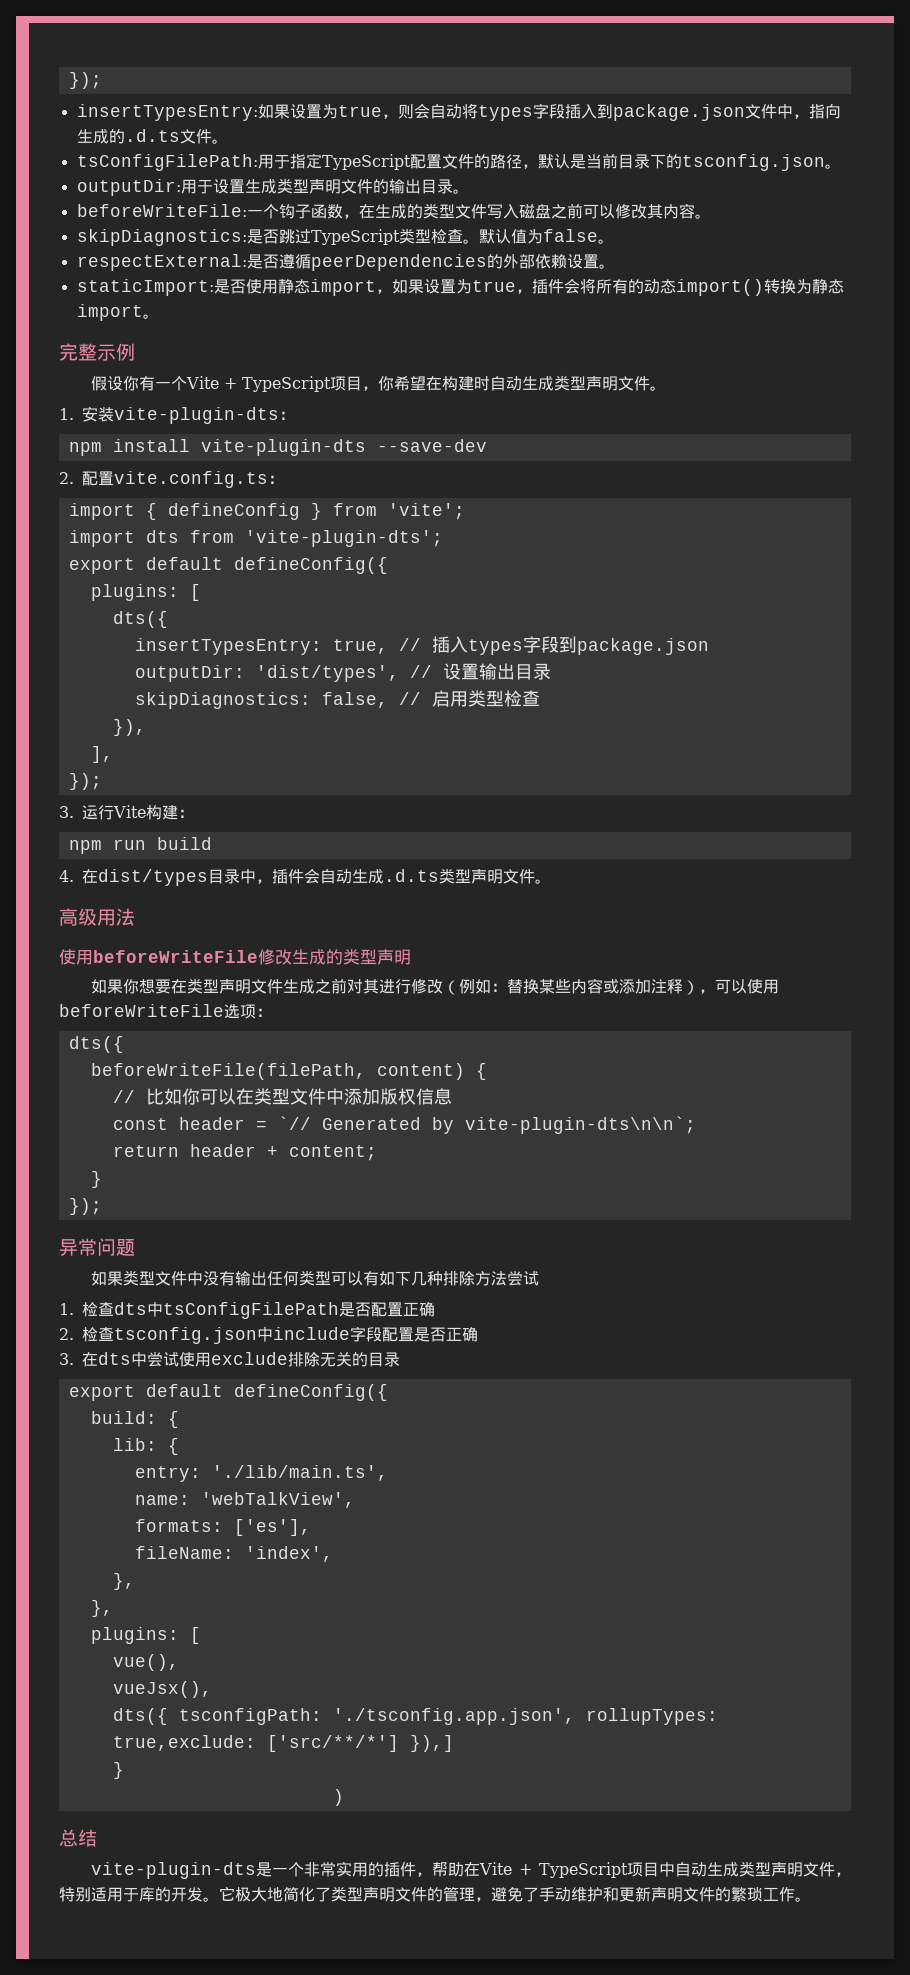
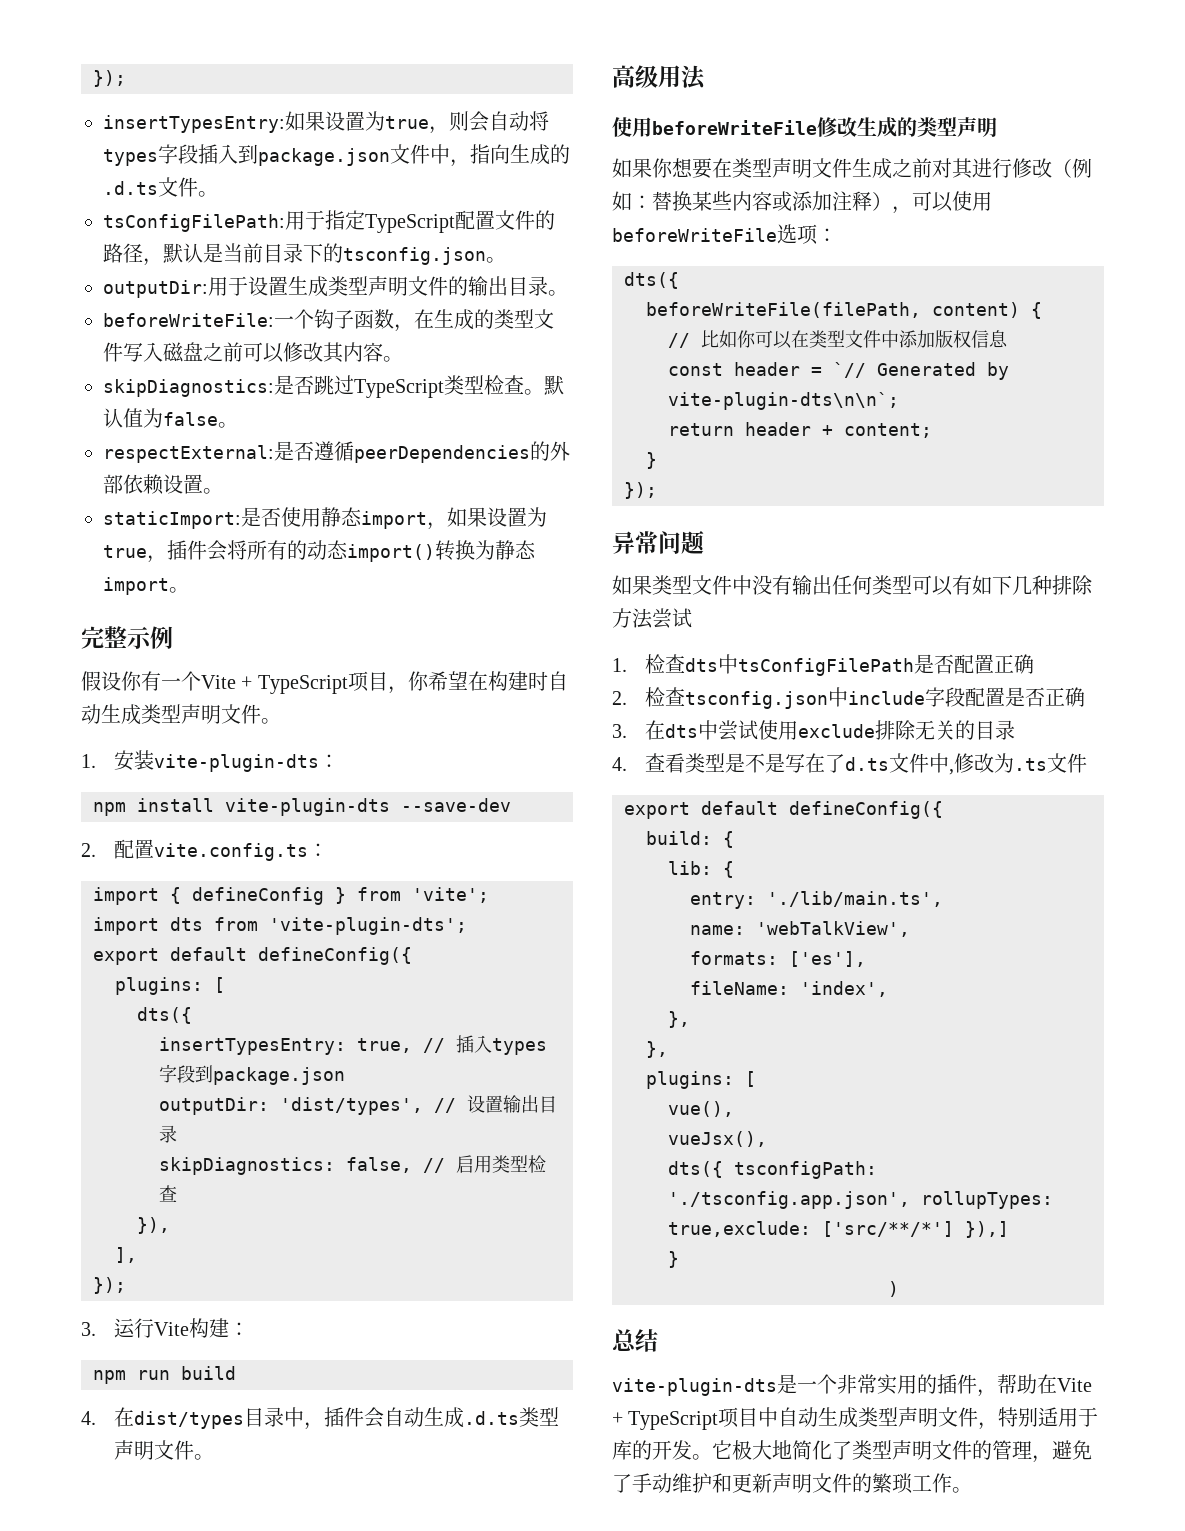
+ 4.查看类型是不是写在了d.ts文件中,修改为.ts文件

